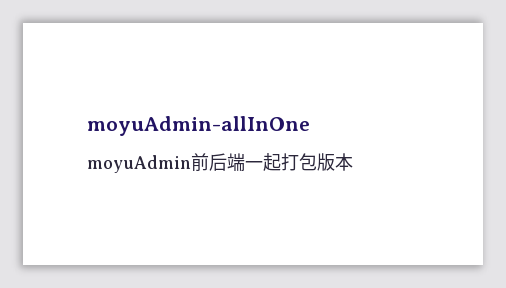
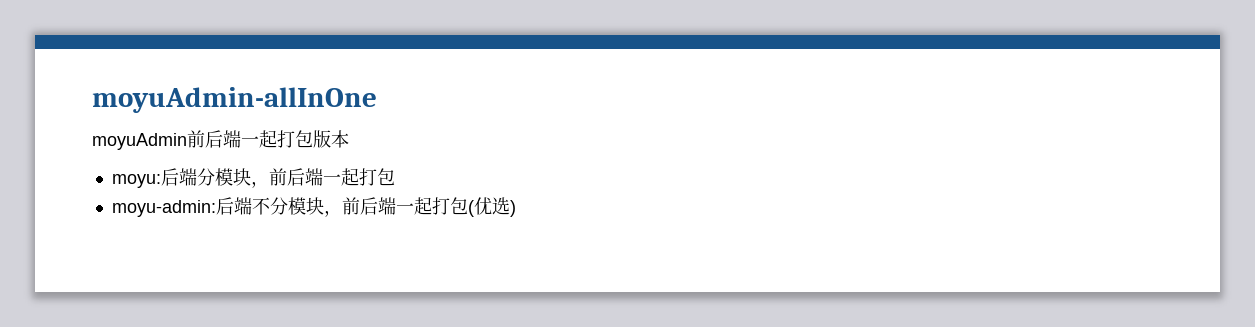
+ moyu:后端分模块，前后端一起打包
+ moyu-admin:后端不分模块，前后端一起打包(优选)

